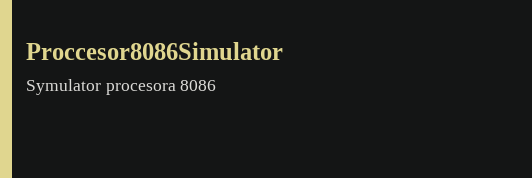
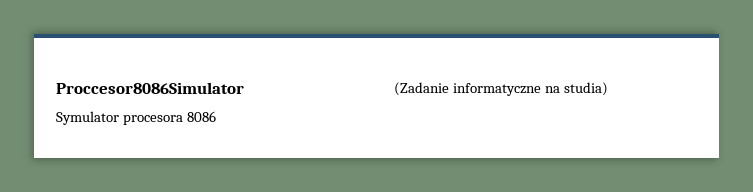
+ (Zadanie informatyczne na studia)

